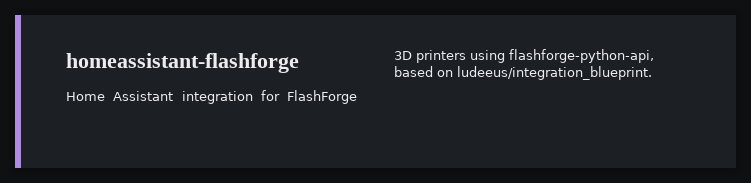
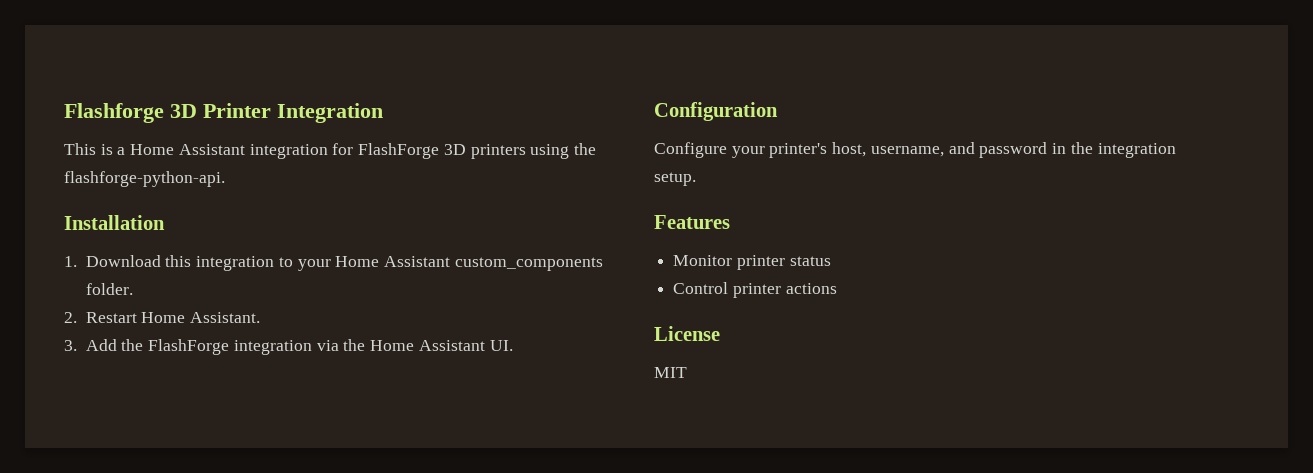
- homeassistant-flashforge
- Home Assistant integration for FlashForge 3D printers using flashforge-python-api, based on ludeeus/integration_blueprint.
+ Flashforge 3D Printer Integration
+ This is a Home Assistant integration for FlashForge 3D printers using the flashforge-python-api.
+ Installation
+ 1. Download this integration to your Home Assistant custom_components folder.
+ 2. Restart Home Assistant.
+ 3. Add the FlashForge integration via the Home Assistant UI.
+ Configuration
+ Configure your printer's host, username, and password in the integration setup.
+ Features
+ Monitor printer status
+ Control printer actions
+ License
+ MIT

